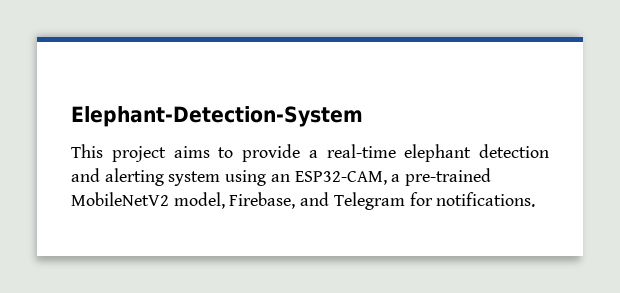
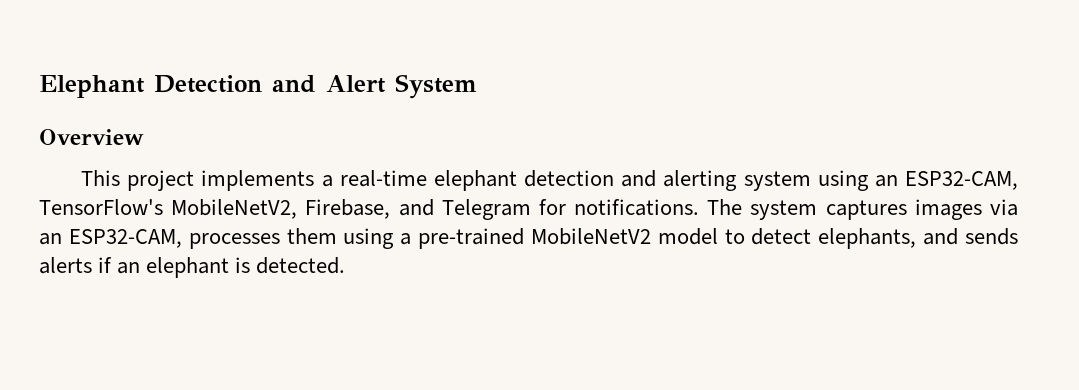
- Elephant-Detection-System
+ Elephant Detection and Alert System
+ Overview
- This project aims to provide a real-time elephant detection and alerting system using an ESP32-CAM, a pre-trained MobileNetV2 model, Firebase, and Telegram for notifications.
+ This project implements a real-time elephant detection and alerting system using an ESP32-CAM, TensorFlow's MobileNetV2, Firebase, and Telegram for notifications.
+ The system captures images via an ESP32-CAM, processes them using a pre-trained MobileNetV2 model to detect elephants, and sends alerts if an elephant is detected.

